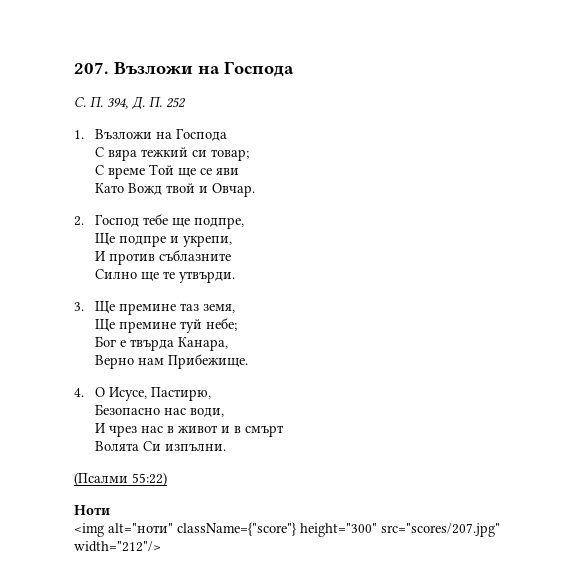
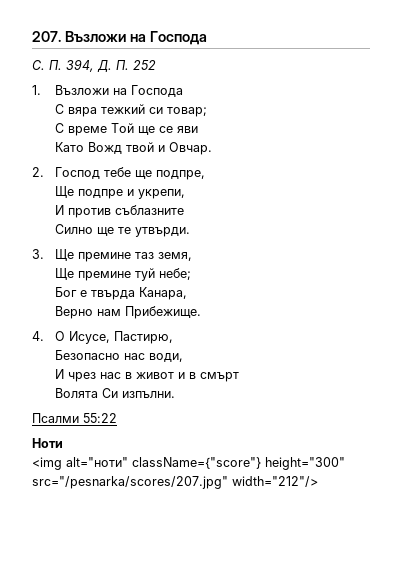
- (Псалми 55:22)
+ Псалми 55:22
- <img alt="ноти" className={"score"} height="300" src="scores/207.jpg" width="212"/>
+ <img alt="ноти" className={"score"} height="300" src="/pesnarka/scores/207.jpg" width="212"/>

